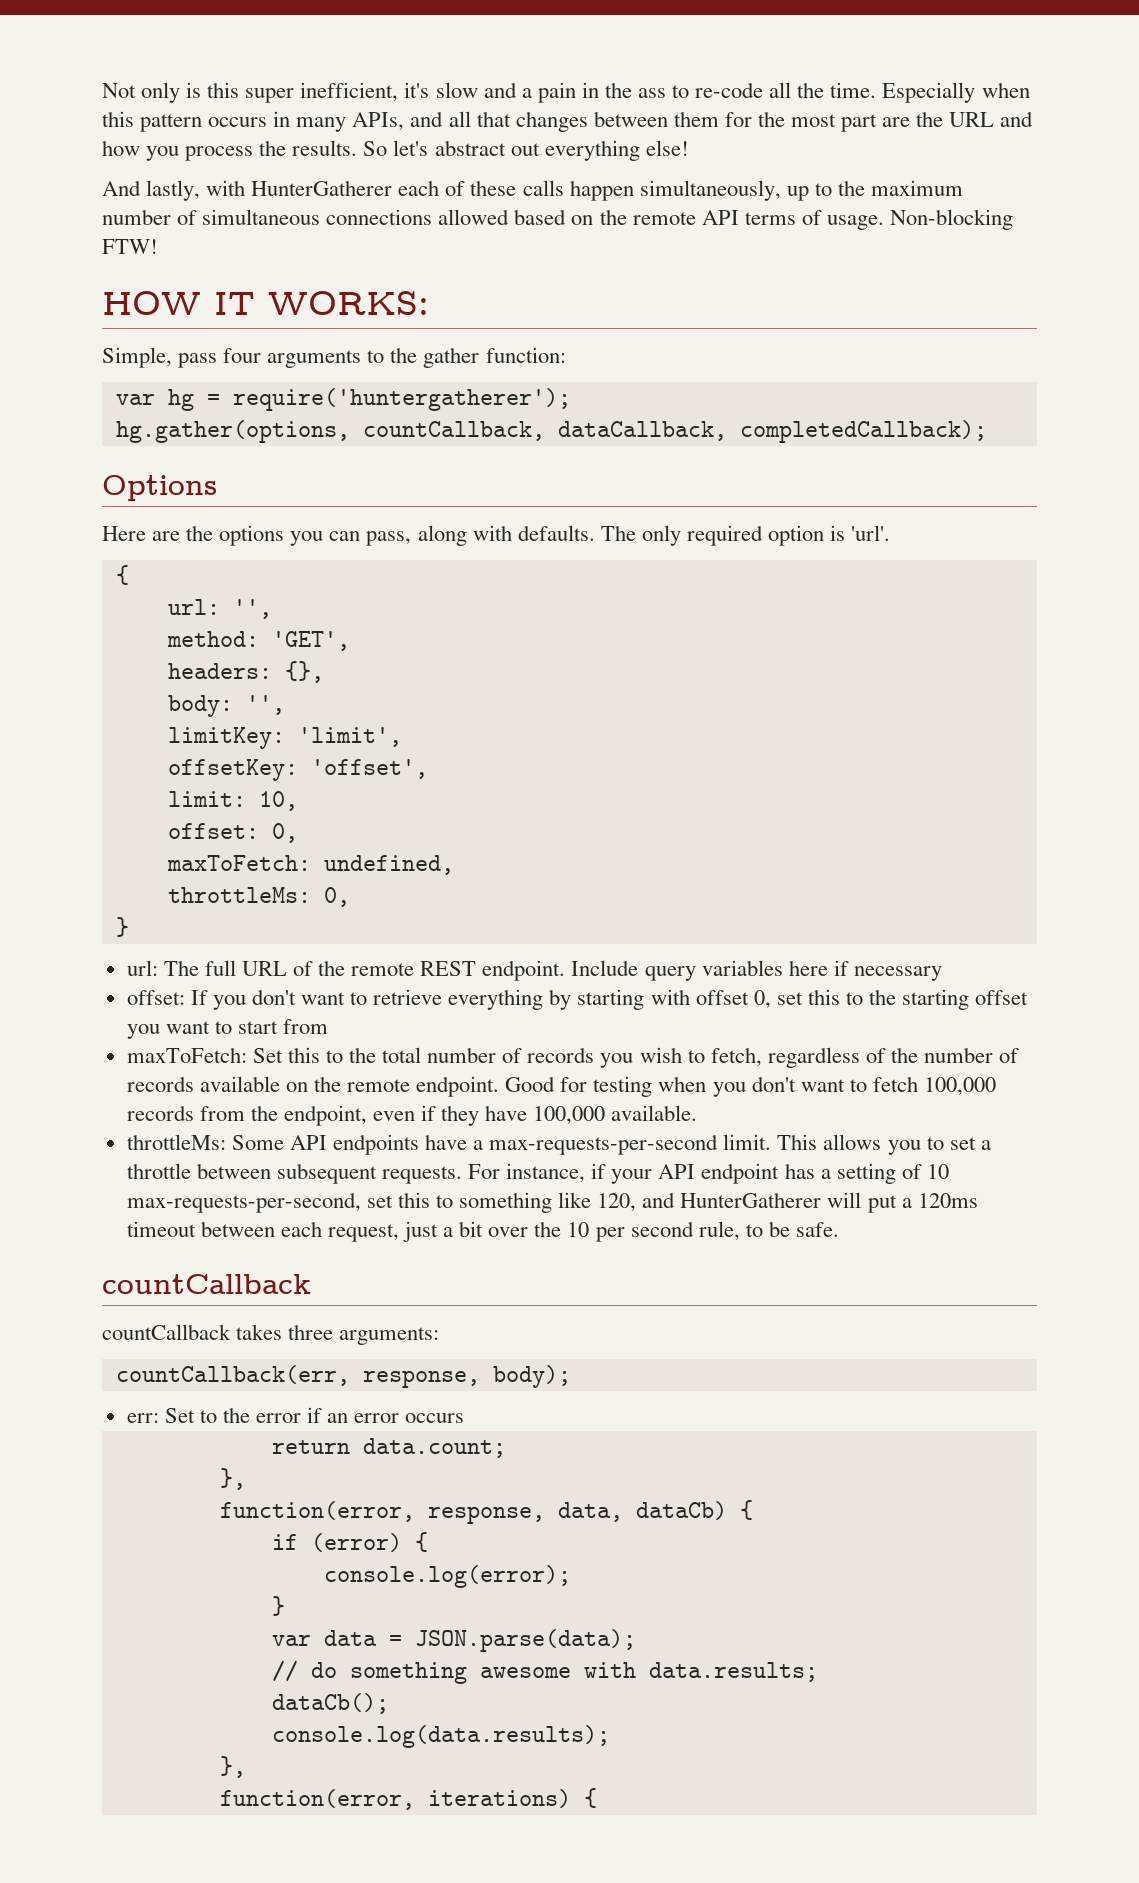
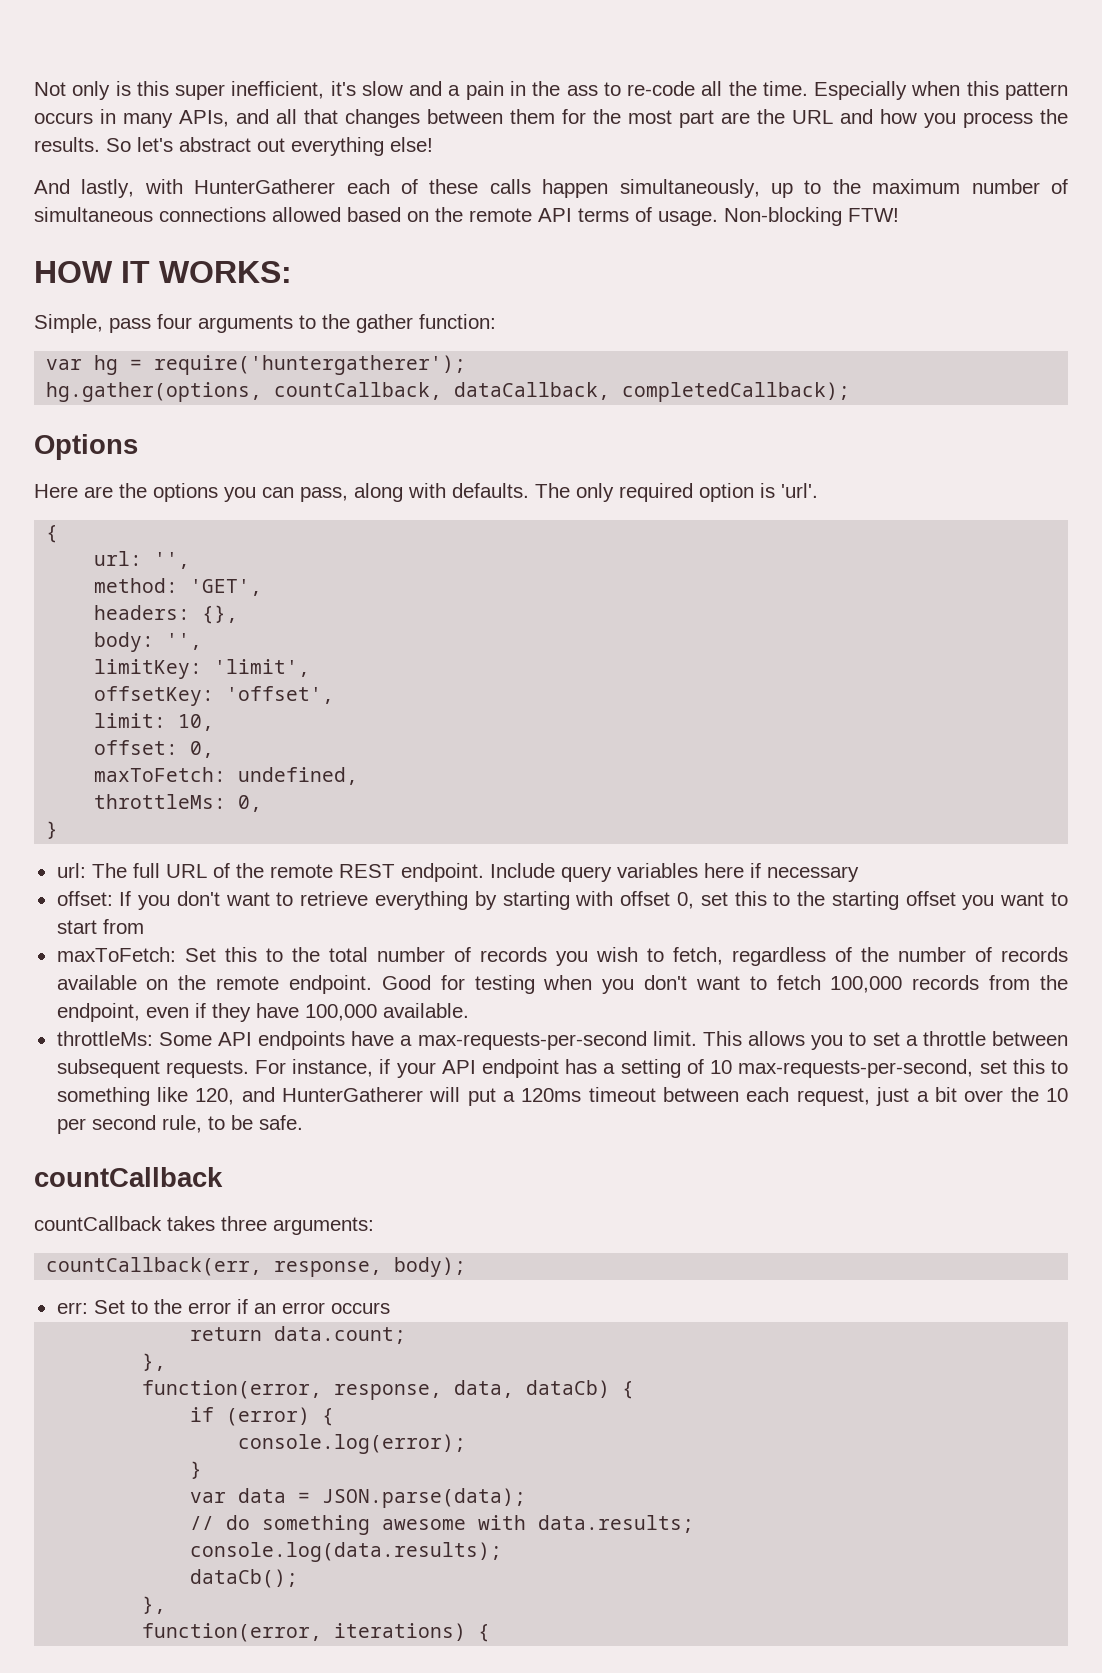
+ console.log(data.results);
- console.log(data.results);

